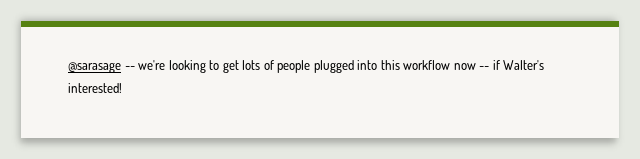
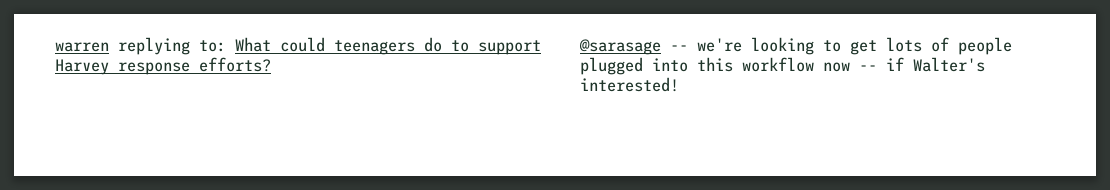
+ warren replying to: What could teenagers do to support Harvey response efforts?

